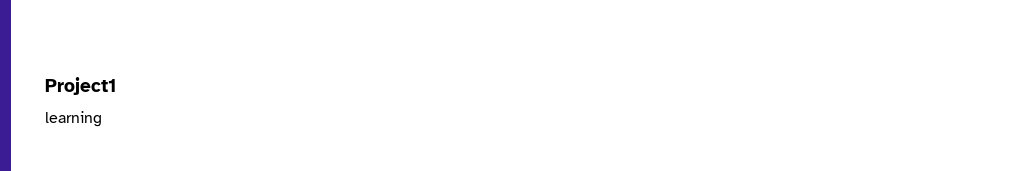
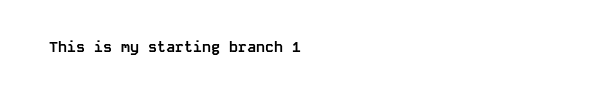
- Project1
- learning
+ This is my starting branch 1

